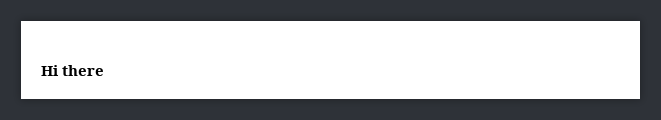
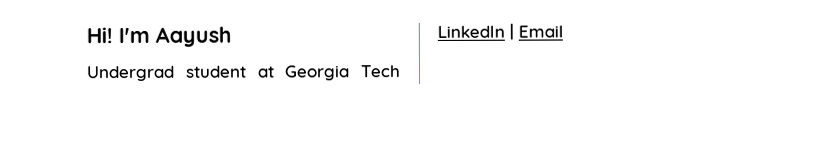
- Hi there
+ Hi! I'm Aayush
+ Undergrad student at Georgia Tech LinkedIn | Email

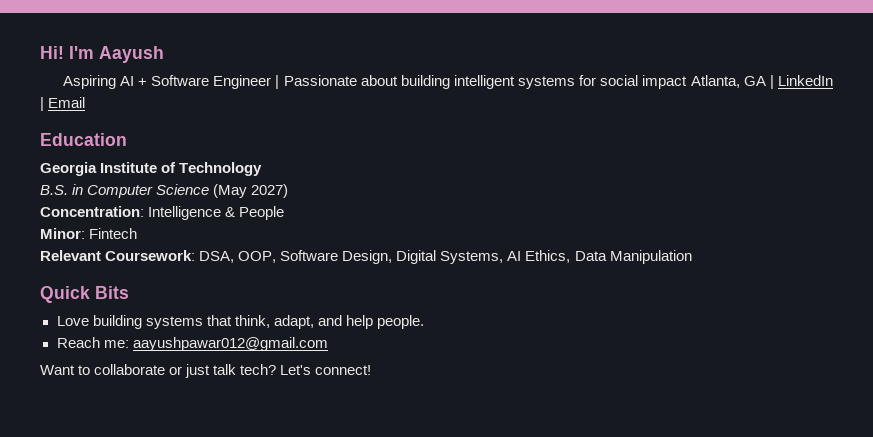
- Undergrad student at Georgia Tech LinkedIn | Email
+ Aspiring AI + Software Engineer | Passionate about building intelligent systems for social impact Atlanta, GA | LinkedIn | Email
+ Education
+ Georgia Institute of Technology
+ B.S. in Computer Science (May 2027)
+ Concentration: Intelligence & People
+ Minor: Fintech
+ Relevant Coursework: DSA, OOP, Software Design, Digital Systems, AI Ethics, Data Manipulation
+ Quick Bits
+ Love building systems that think, adapt, and help people.
+ Reach me: aayushpawar012@gmail.com
+ Want to collaborate or just talk tech? Let's connect!

